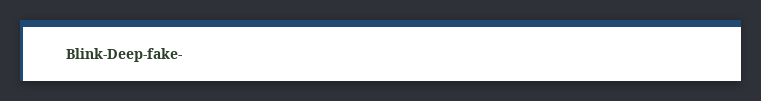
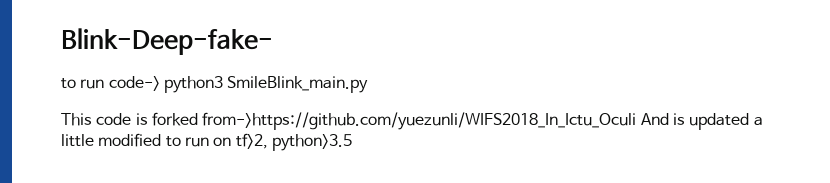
+ to run code-> python3 SmileBlink_main.py
+ This code is forked from->https://github.com/yuezunli/WIFS2018_In_Ictu_Oculi And is updated a little modified to run on tf>2, python>3.5

